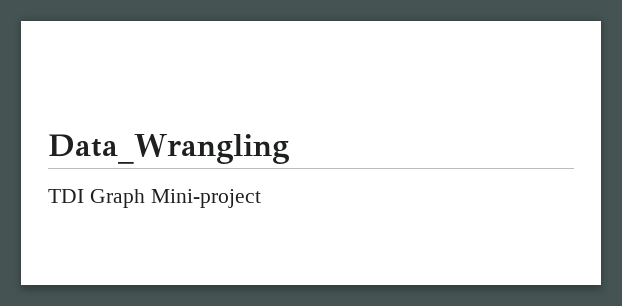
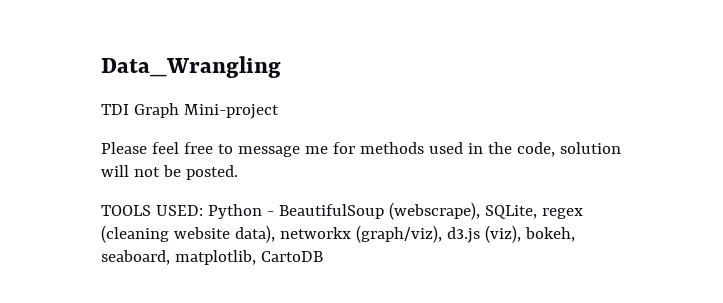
+ Please feel free to message me for methods used in the code, solution will not be posted.
+ TOOLS USED: Python - BeautifulSoup (webscrape), SQLite, regex (cleaning website data), networkx (graph/viz), d3.js (viz), bokeh, seaboard, matplotlib, CartoDB

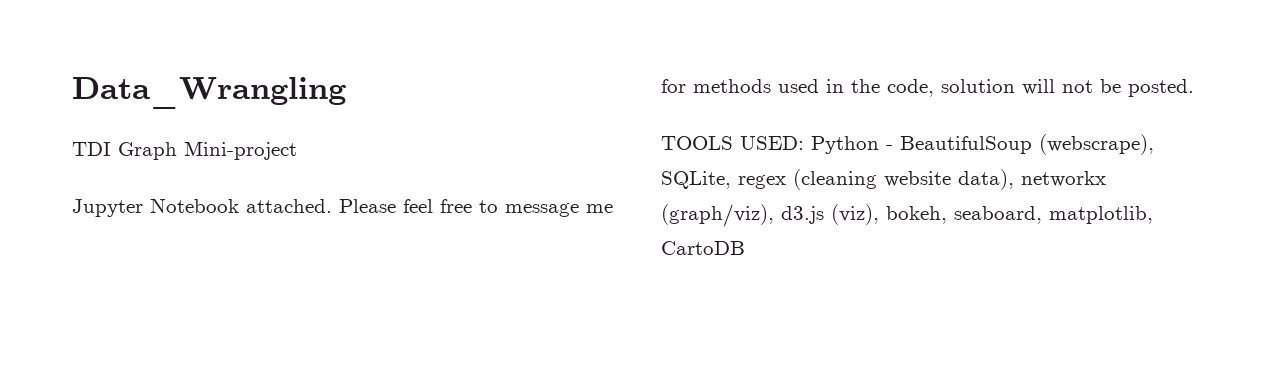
+ Jupyter Notebook attached.

